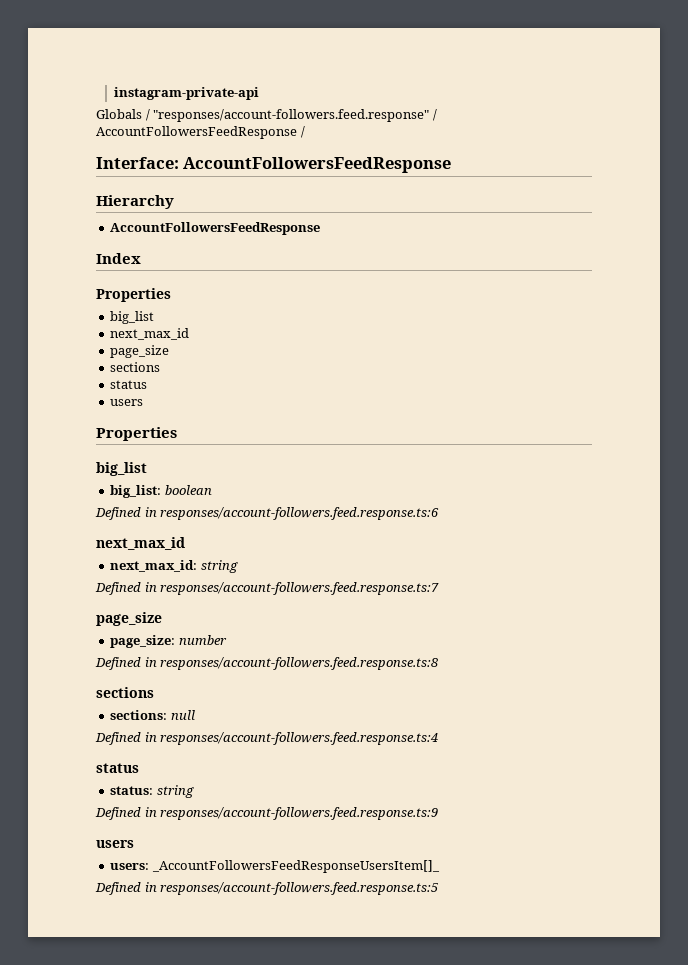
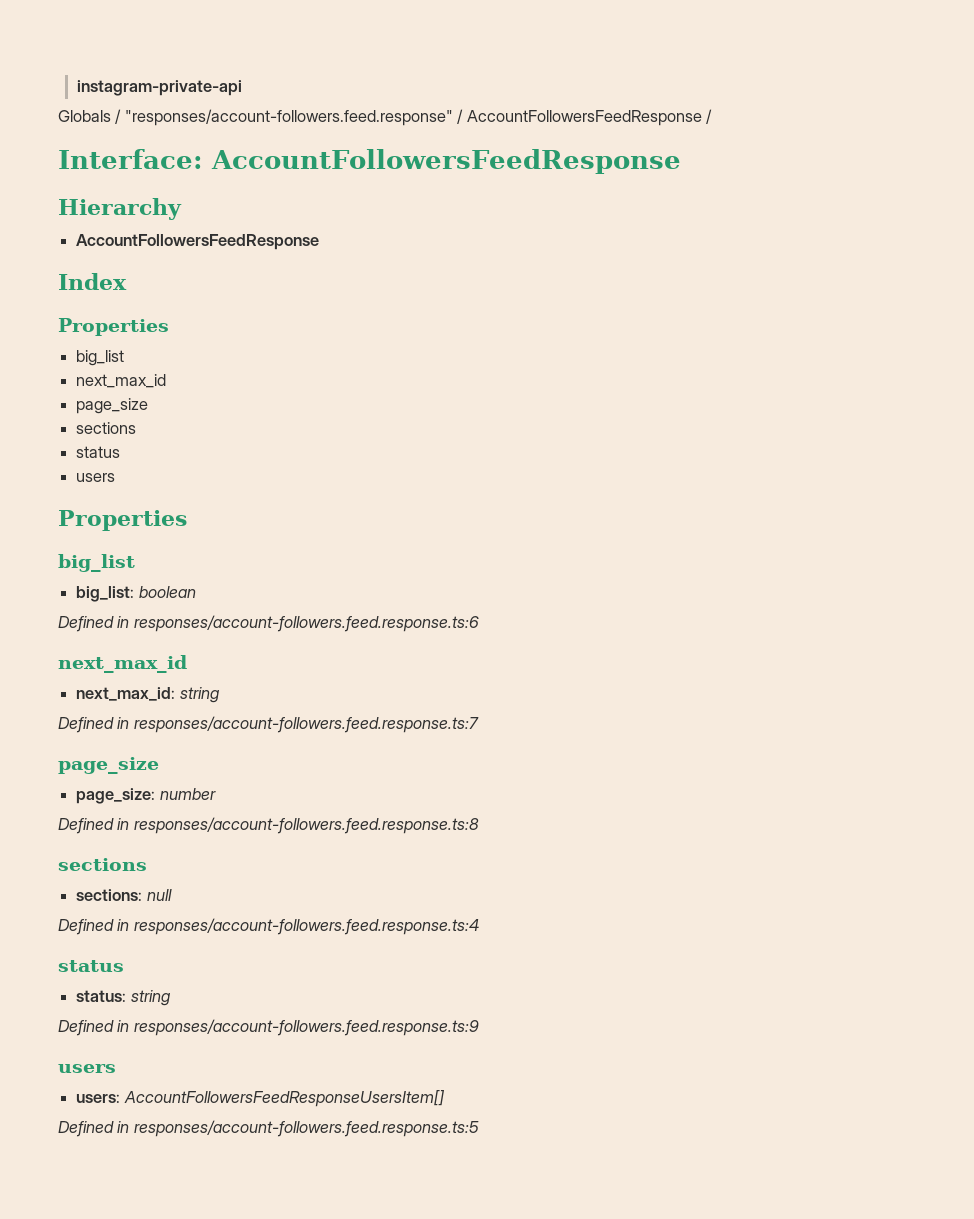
- users: _AccountFollowersFeedResponseUsersItem[]_
+ users: AccountFollowersFeedResponseUsersItem[]

